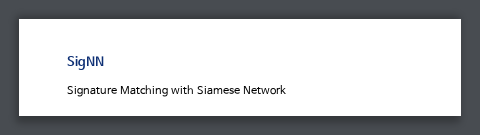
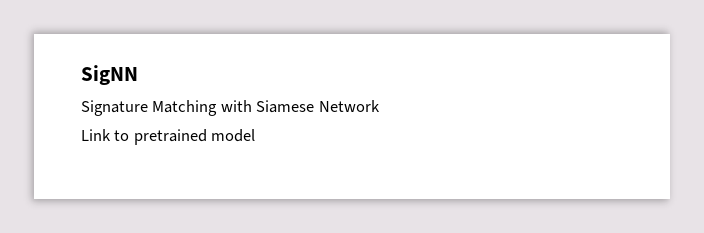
+ Link to pretrained model

